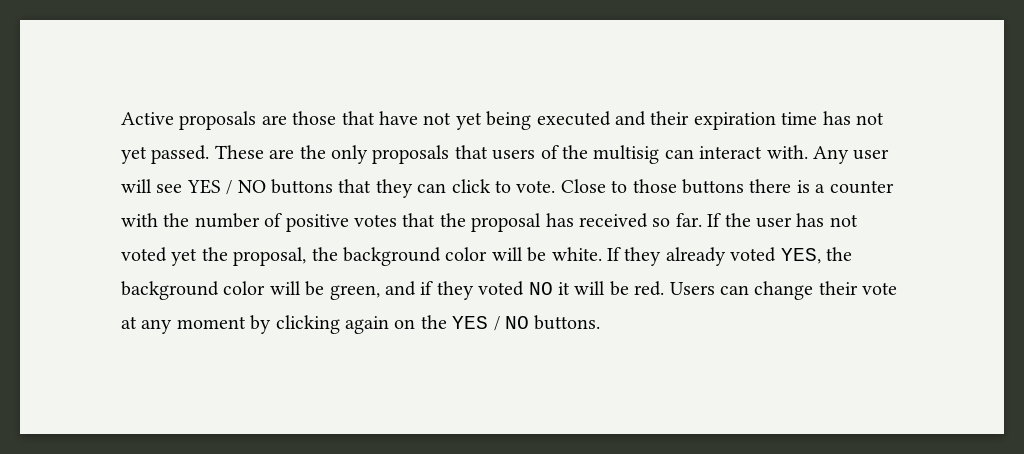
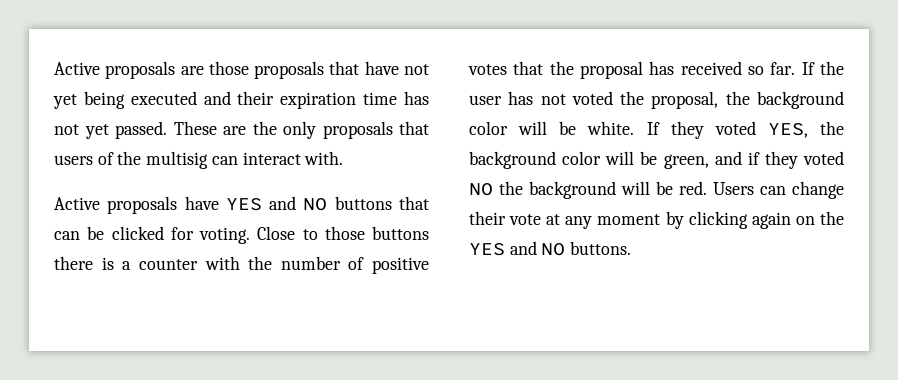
- Active proposals are those that have not yet being executed and their expiration time has not yet passed.
+ Active proposals are those proposals that have not yet being executed and their expiration time has not yet passed.
- These are the only proposals that users of the multisig can interact with. Any user will see YES / NO buttons that they can click to vote.
+ These are the only proposals that users of the multisig can interact with.
+ Active proposals have YES and NO buttons that can be clicked for voting.
- If the user has not voted yet the proposal, the background color will be white.
+ If the user has not voted the proposal, the background color will be white.
- If they already voted YES, the background color will be green, and if they voted NO it will be red.
+ If they voted YES, the background color will be green, and if they voted NO the background will be red.
- Users can change their vote at any moment by clicking again on the YES / NO buttons.
+ Users can change their vote at any moment by clicking again on the YES and NO buttons.

